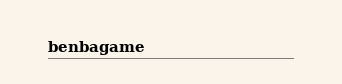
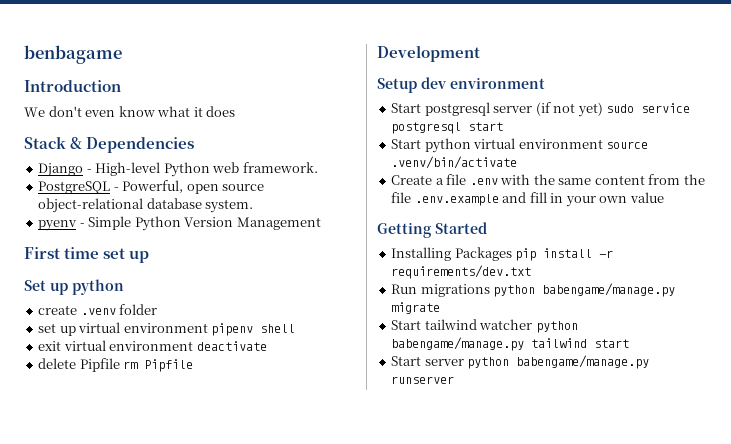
+ Introduction
+ We don't even know what it does
+ Stack & Dependencies
+ Django - High-level Python web framework.
+ PostgreSQL - Powerful, open source object-relational database system.
+ pyenv - Simple Python Version Management
+ First time set up
+ Set up python
+ create .venv folder
+ set up virtual environment pipenv shell
+ exit virtual environment deactivate
+ delete Pipfile rm Pipfile
+ Development
+ Setup dev environment
+ Start postgresql server (if not yet) sudo service postgresql start
+ Start python virtual environment source .venv/bin/activate
+ Create a file .env with the same content from the file .env.example and fill in your own value
+ Getting Started
+ Installing Packages pip install -r requirements/dev.txt
+ Run migrations python babengame/manage.py migrate
+ Start tailwind watcher python babengame/manage.py tailwind start
+ Start server python babengame/manage.py runserver

